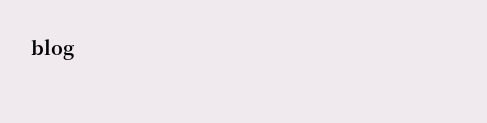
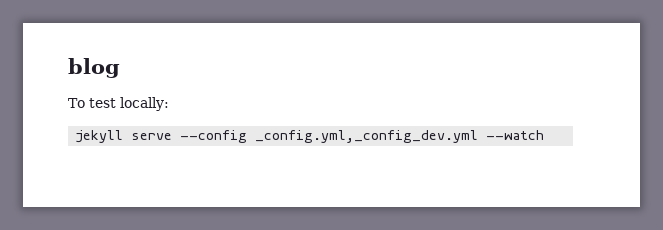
+ To test locally:
+ jekyll serve --config _config.yml,_config_dev.yml --watch

